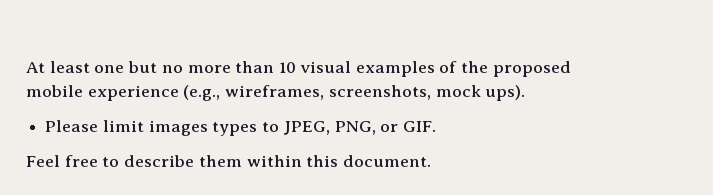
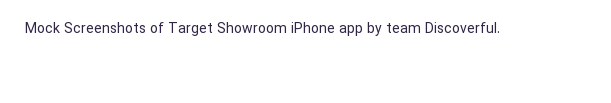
- At least one but no more than 10 visual examples of the proposed mobile experience (e.g., wireframes, screenshots, mock ups).
- Please limit images types to JPEG, PNG, or GIF.
- Feel free to describe them within this document.
+ Mock Screenshots of Target Showroom iPhone app by team Discoverful.

